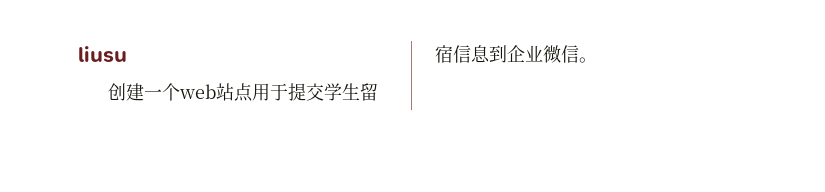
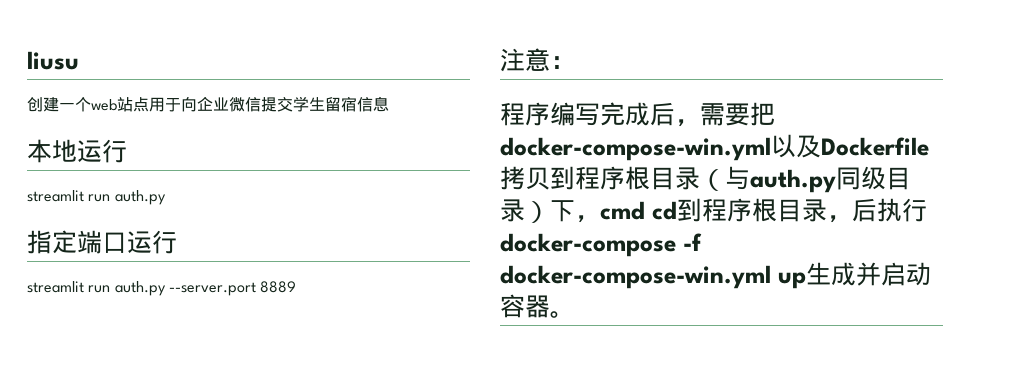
- 创建一个web站点用于提交学生留宿信息到企业微信。
+ 创建一个web站点用于向企业微信提交学生留宿信息
+ 本地运行
+ streamlit run auth.py
+ 指定端口运行
+ streamlit run auth.py --server.port 8889
+ 注意：
+ 程序编写完成后，需要把docker-compose-win.yml以及Dockerfile拷贝到程序根目录（与auth.py同级目录）下，cmd cd到程序根目录，后执行docker-compose -f docker-compose-win.yml up生成并启动容器。

